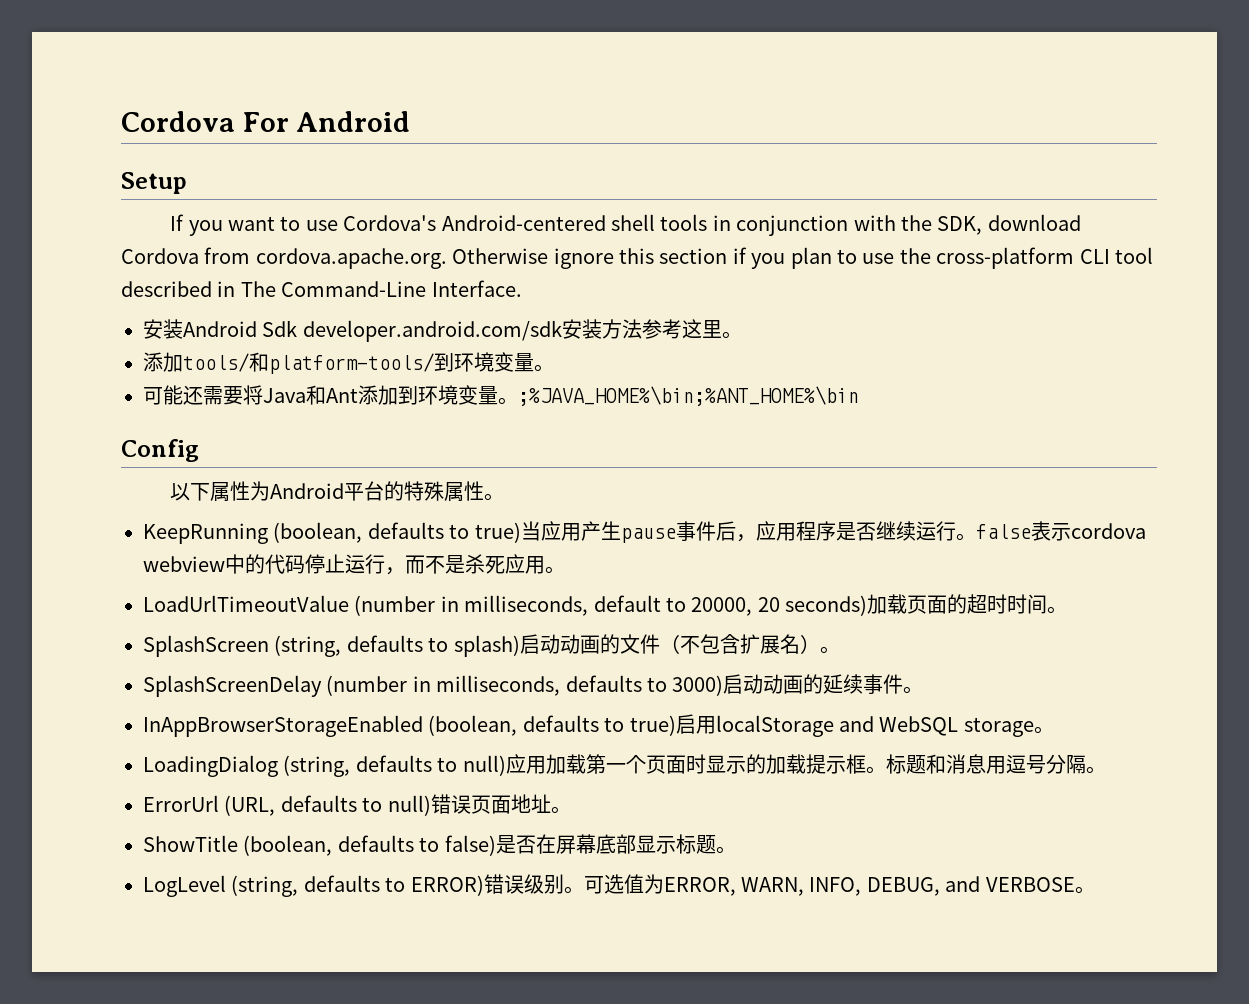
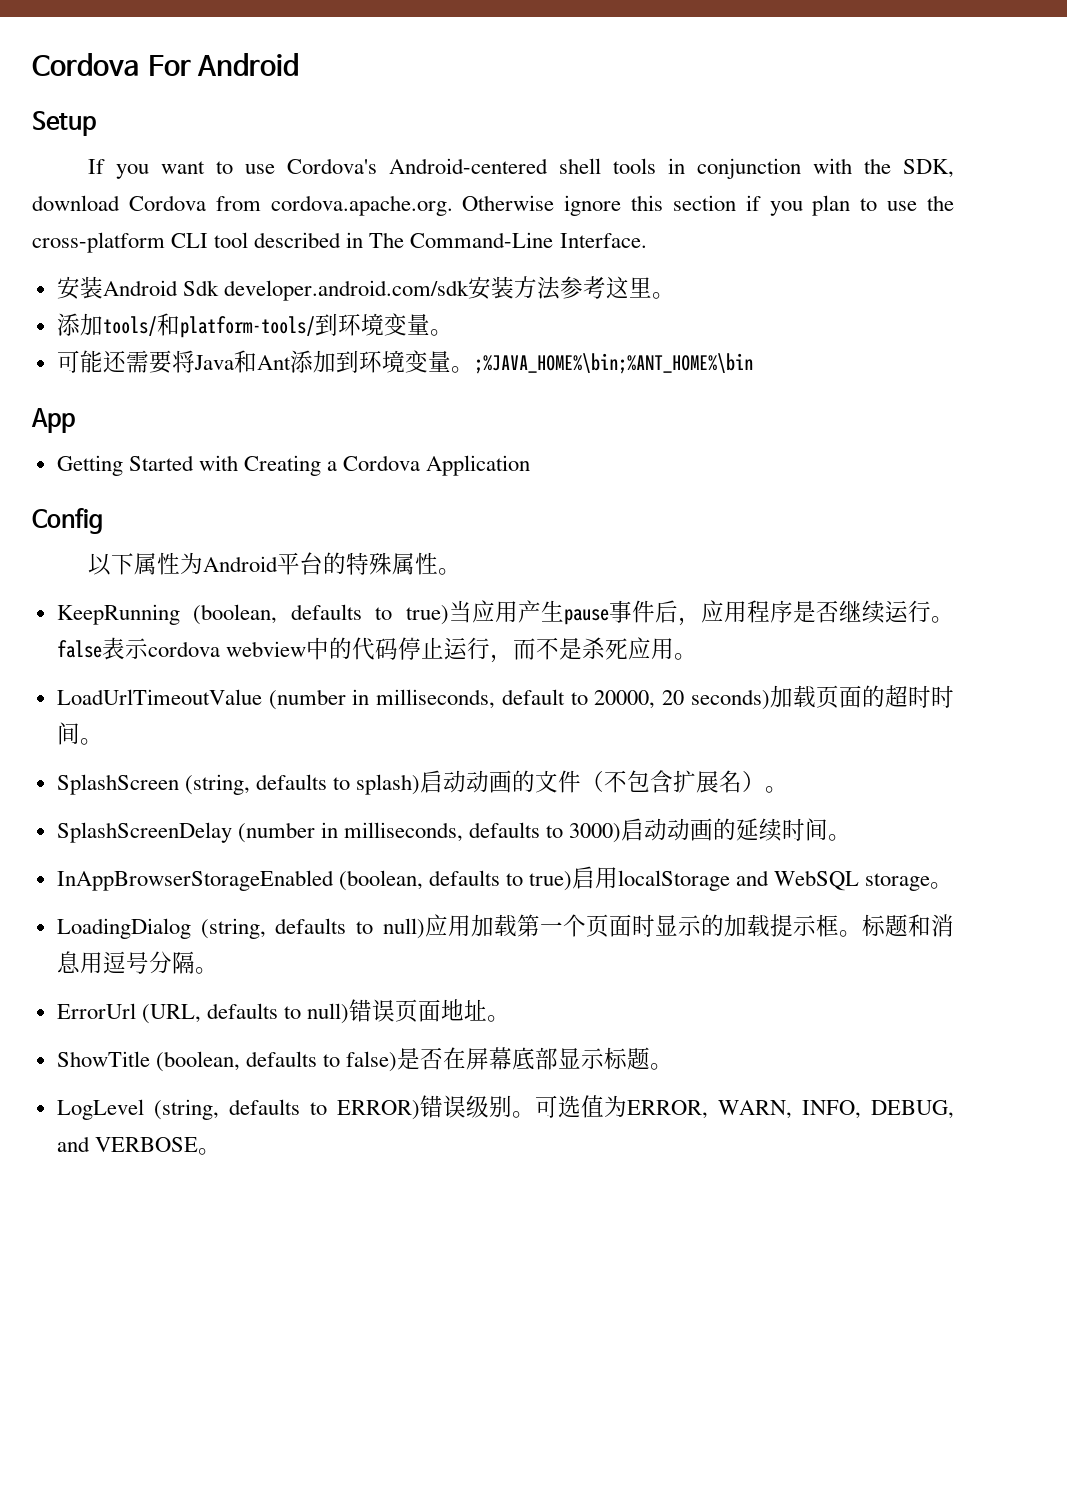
+ App
+ Getting Started with Creating a Cordova Application
- SplashScreenDelay (number in milliseconds, defaults to 3000)启动动画的延续事件。
+ SplashScreenDelay (number in milliseconds, defaults to 3000)启动动画的延续时间。

